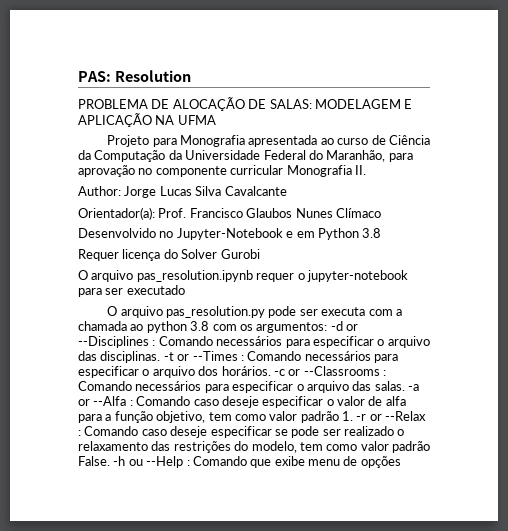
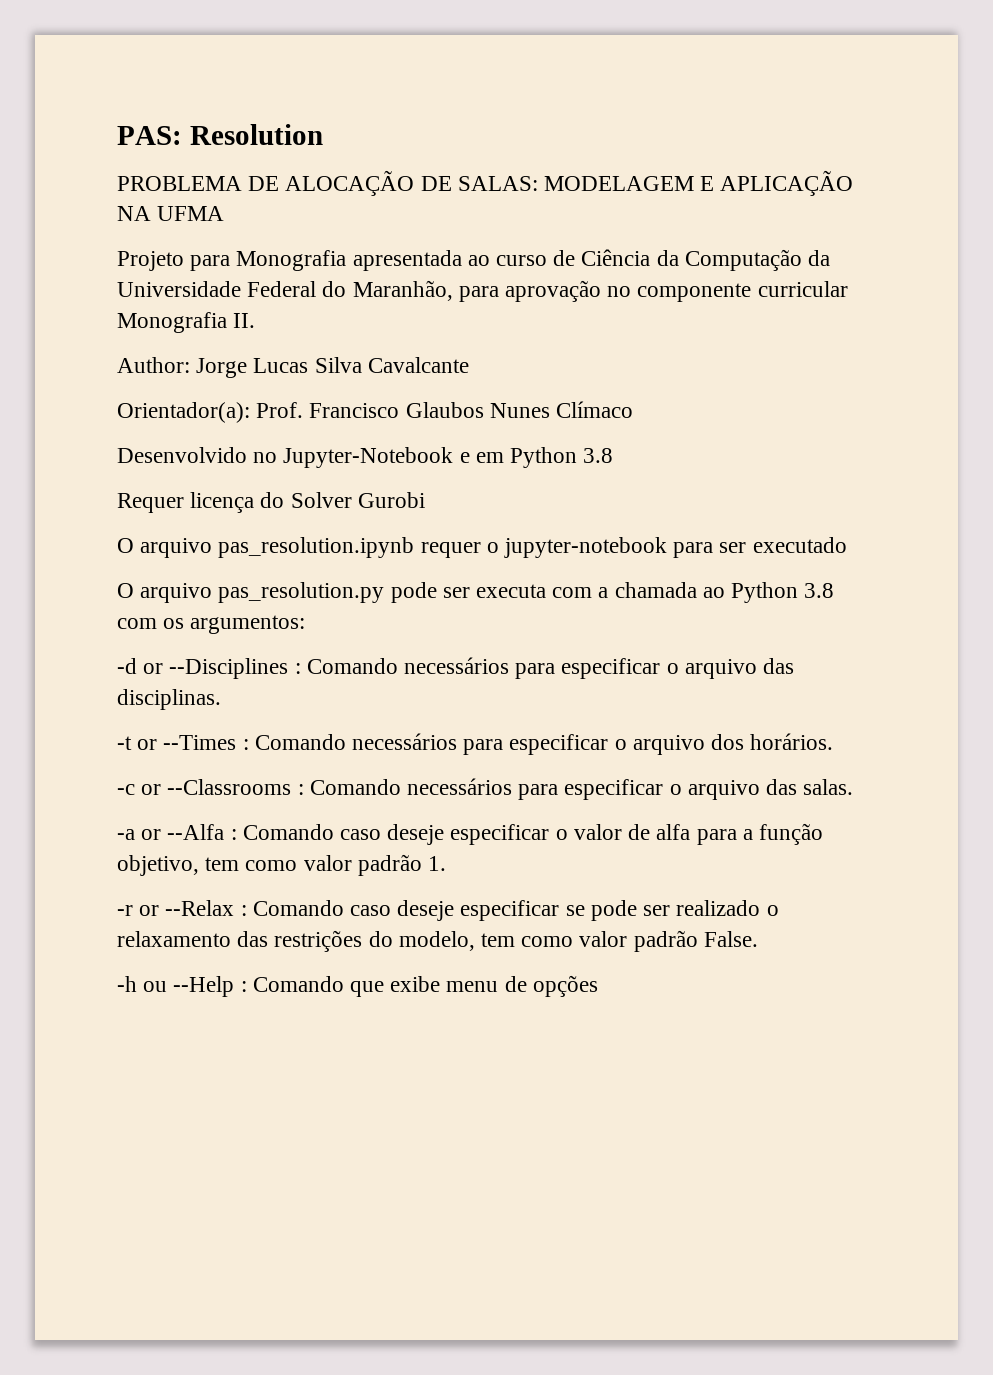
- O arquivo pas_resolution.py pode ser executa com a chamada ao python 3.8 com os argumentos: -d or --Disciplines :
+ O arquivo pas_resolution.py pode ser executa com a chamada ao Python 3.8 com os argumentos:
+ -d or --Disciplines :
- Comando necessários para especificar o arquivo das disciplinas. -t or --Times :
+ Comando necessários para especificar o arquivo das disciplinas.
+ -t or --Times :
- Comando necessários para especificar o arquivo dos horários. -c or --Classrooms :
+ Comando necessários para especificar o arquivo dos horários.
+ -c or --Classrooms :
- Comando necessários para especificar o arquivo das salas. -a or --Alfa :
+ Comando necessários para especificar o arquivo das salas.
+ -a or --Alfa :
- Comando caso deseje especificar o valor de alfa para a função objetivo, tem como valor padrão 1. -r or --Relax :
+ Comando caso deseje especificar o valor de alfa para a função objetivo, tem como valor padrão 1.
+ -r or --Relax :
- Comando caso deseje especificar se pode ser realizado o relaxamento das restrições do modelo, tem como valor padrão False. -h ou --Help :
+ Comando caso deseje especificar se pode ser realizado o relaxamento das restrições do modelo, tem como valor padrão False.
+ -h ou --Help :

